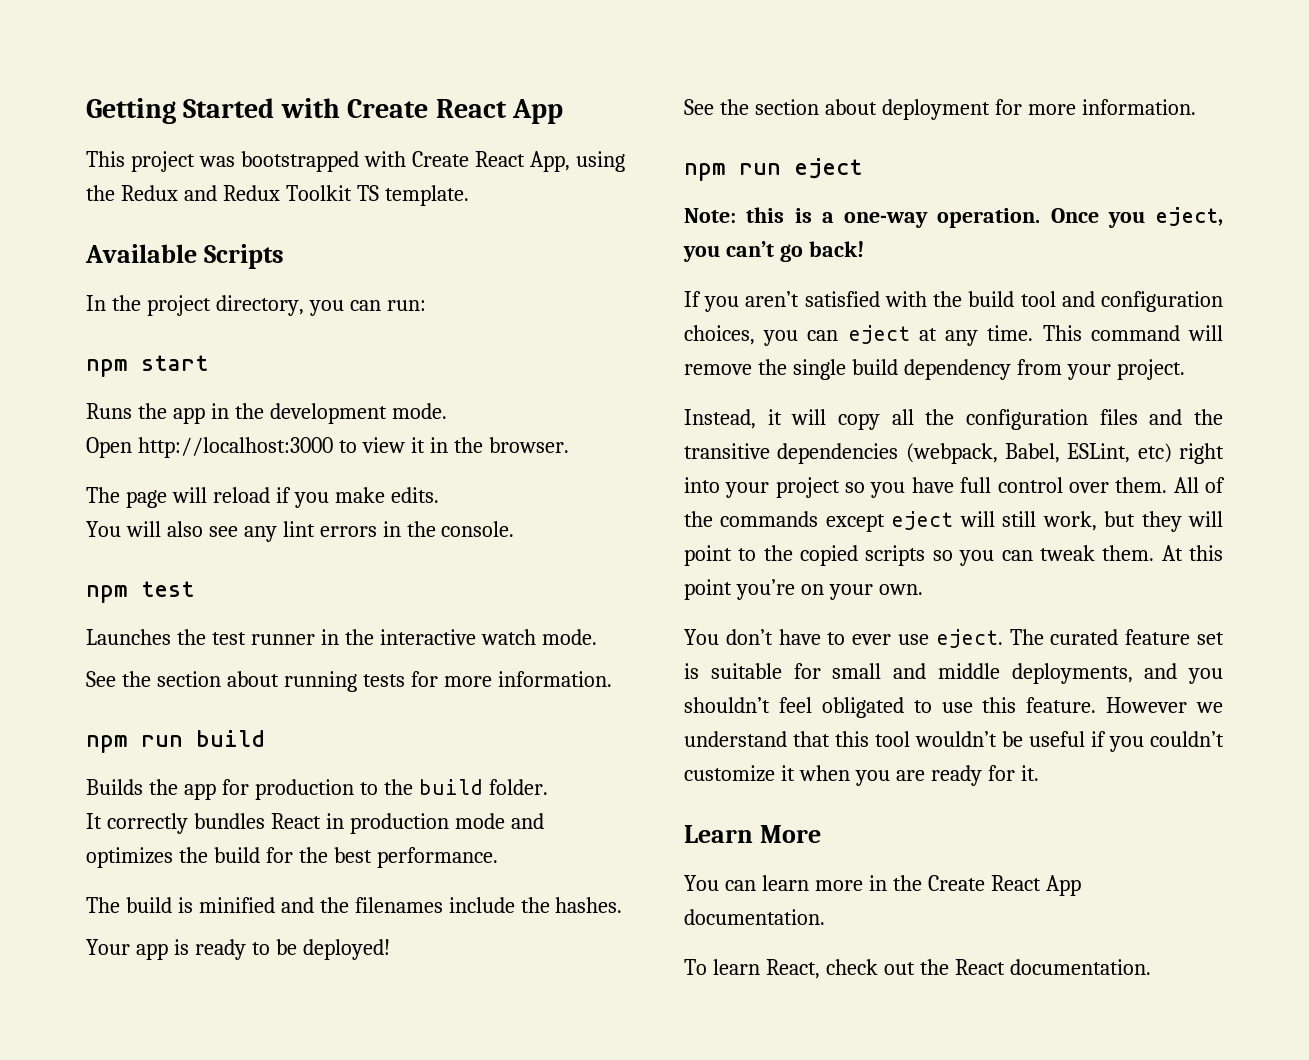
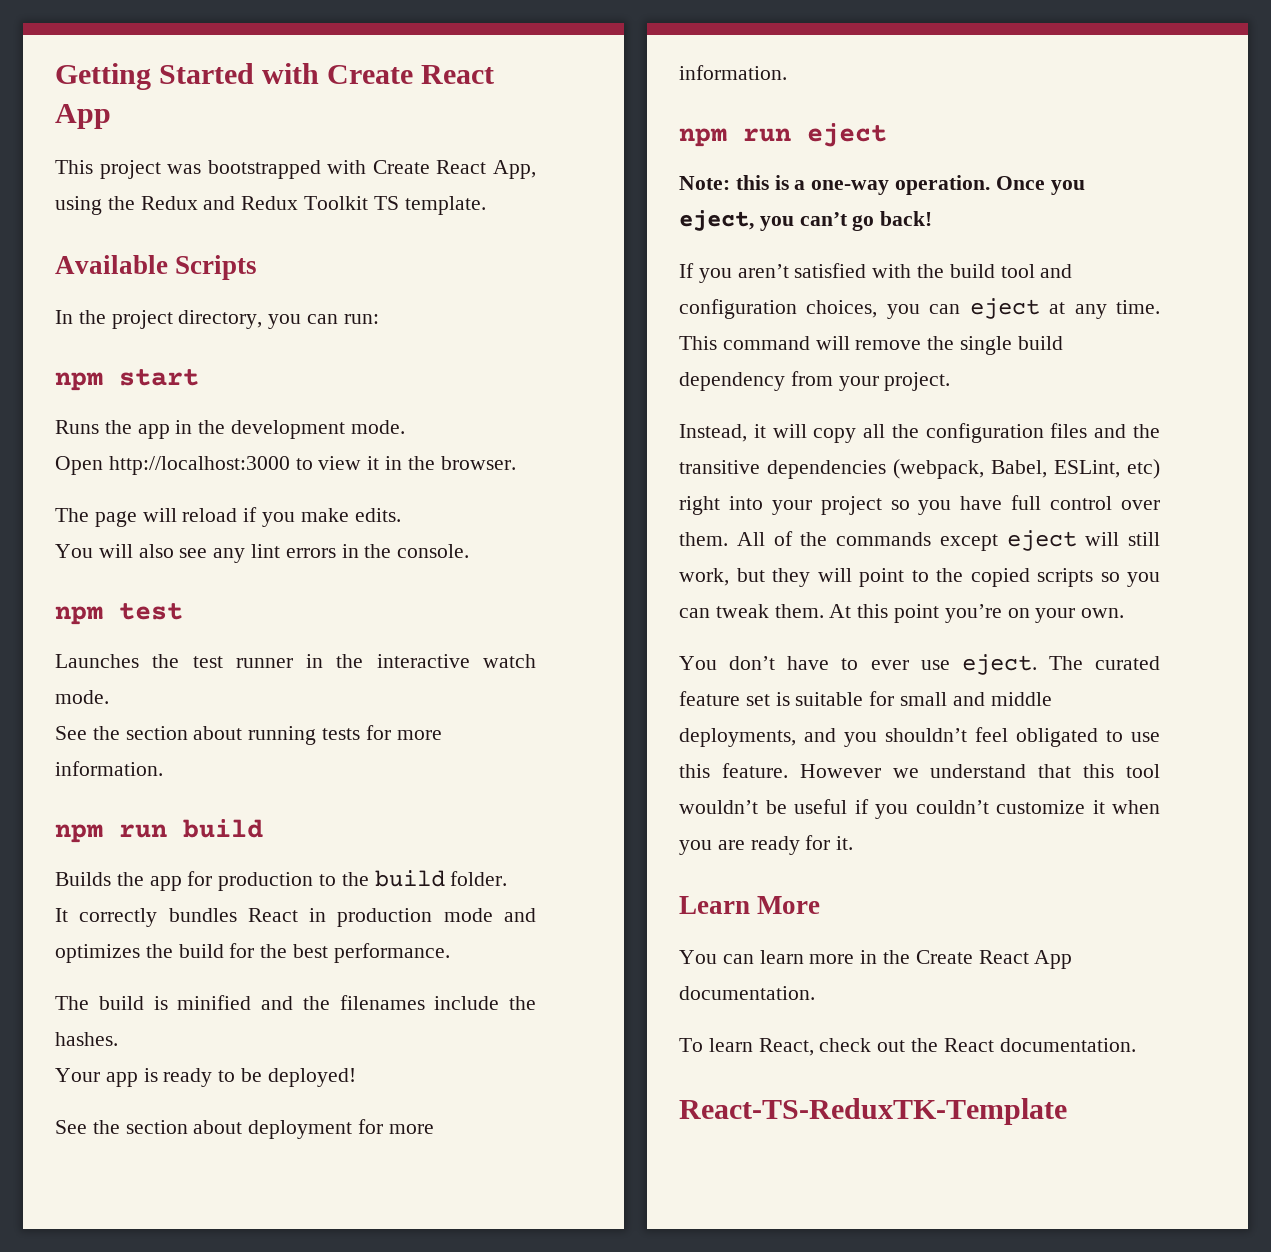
+ React-TS-ReduxTK-Template

